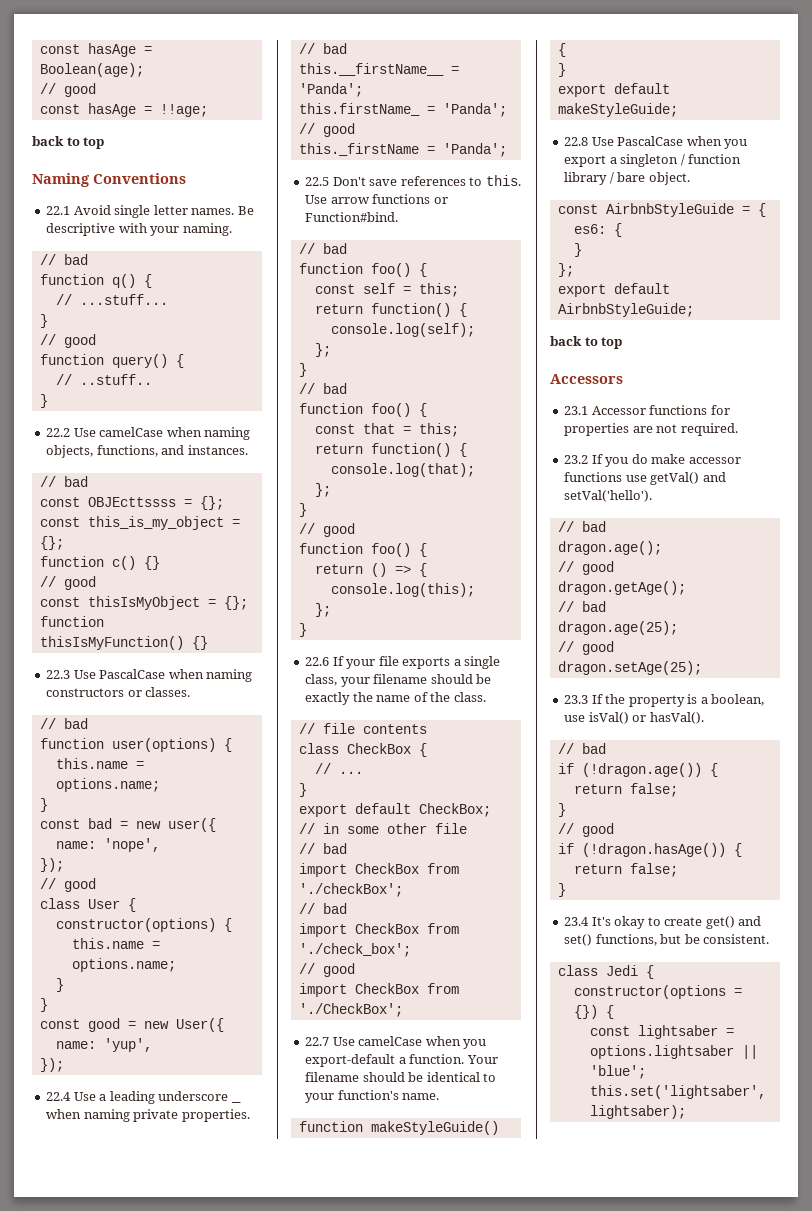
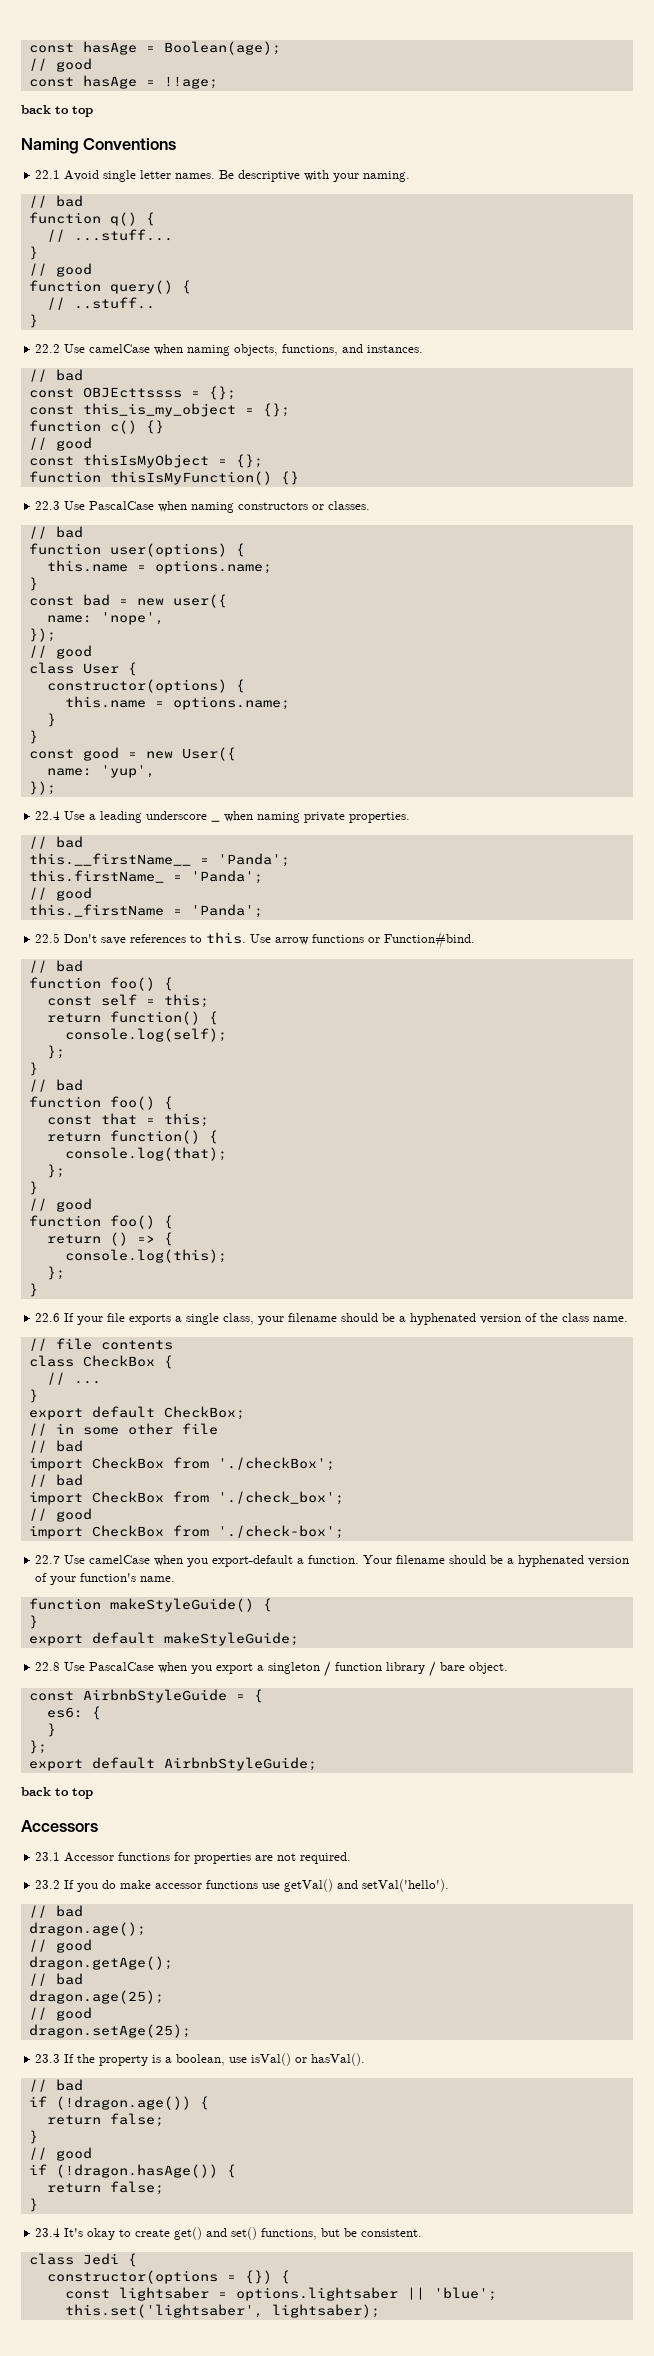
- 22.6 If your file exports a single class, your filename should be exactly the name of the class.
+ 22.6 If your file exports a single class, your filename should be a hyphenated version of the class name.
- import CheckBox from './CheckBox';
+ import CheckBox from './check-box';
- Your filename should be identical to your function's name.
+ Your filename should be a hyphenated version of your function's name.

